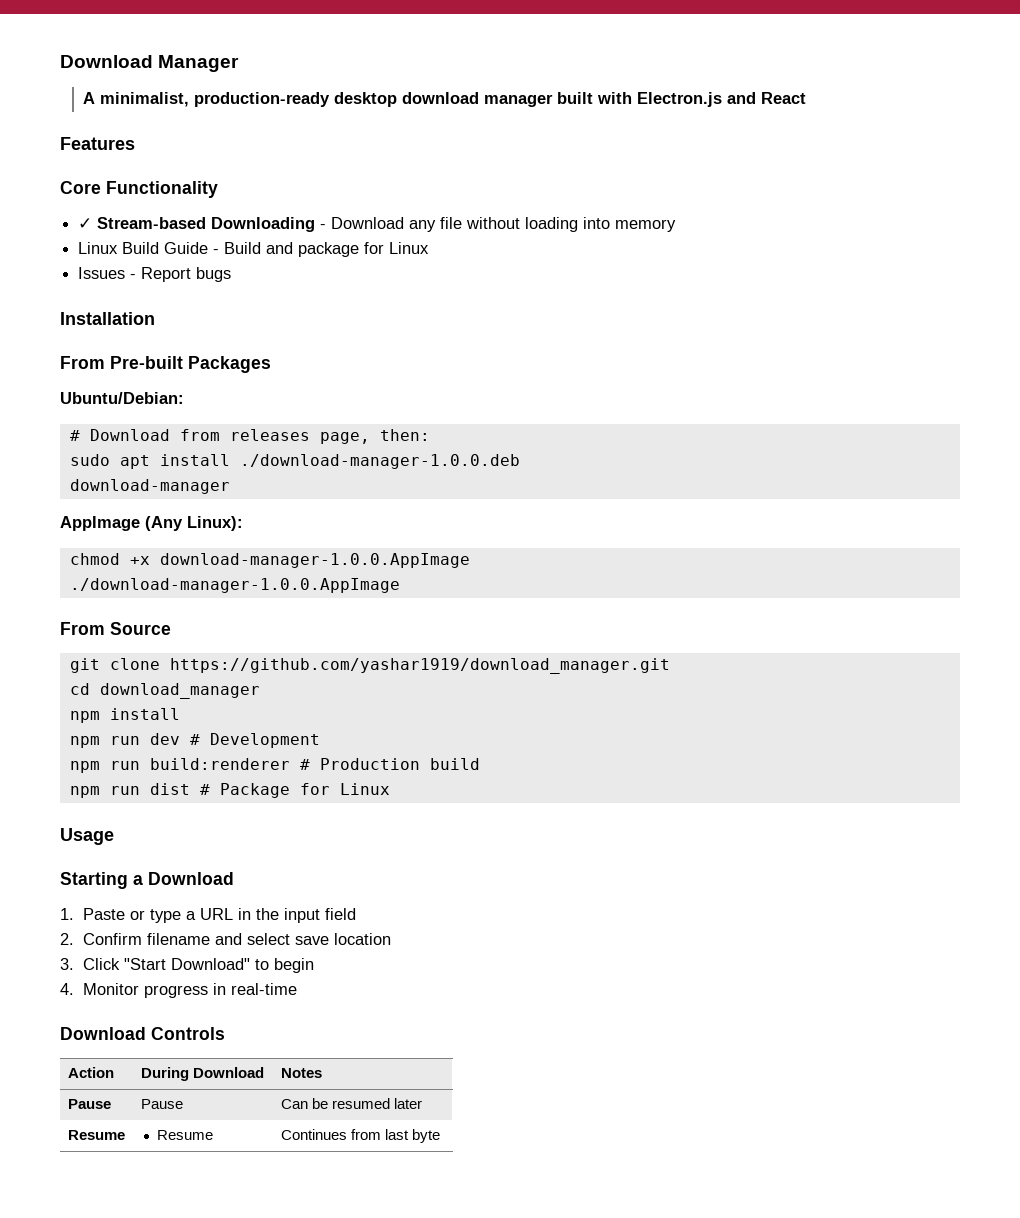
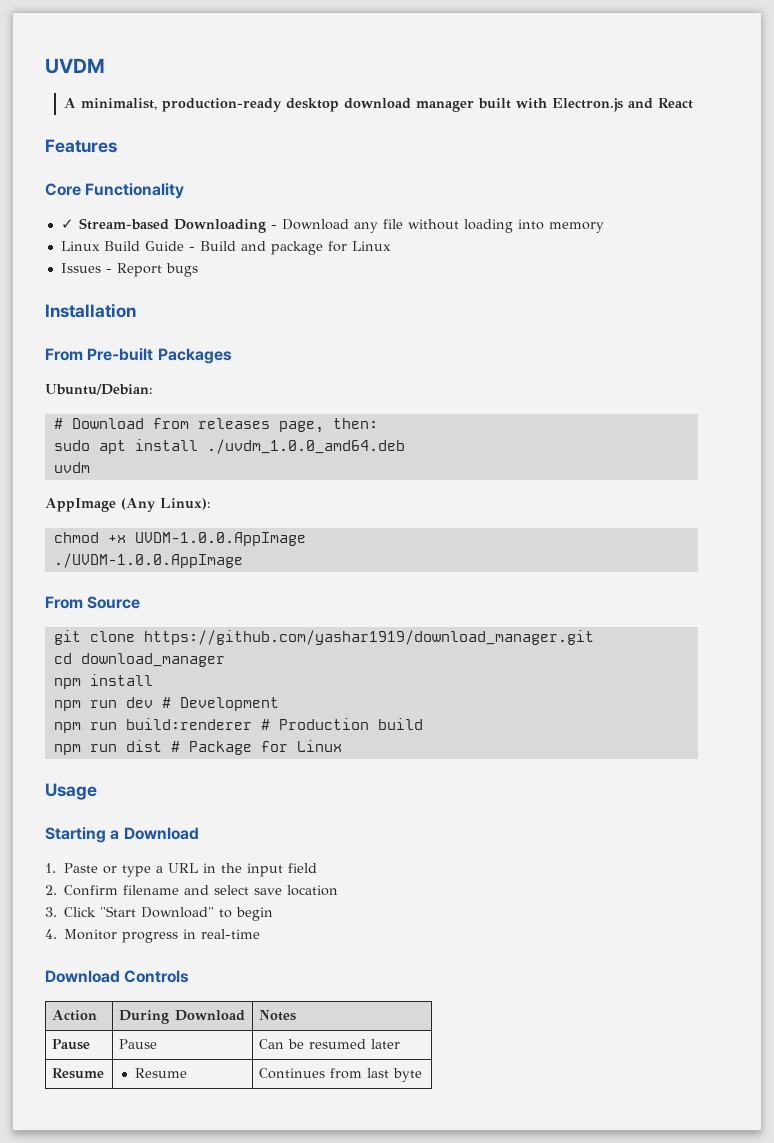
- Download Manager
+ UVDM
- sudo apt install ./download-manager-1.0.0.deb
- download-manager
+ sudo apt install ./uvdm_1.0.0_amd64.deb
+ uvdm
- chmod +x download-manager-1.0.0.AppImage
- ./download-manager-1.0.0.AppImage
+ chmod +x UVDM-1.0.0.AppImage
+ ./UVDM-1.0.0.AppImage

